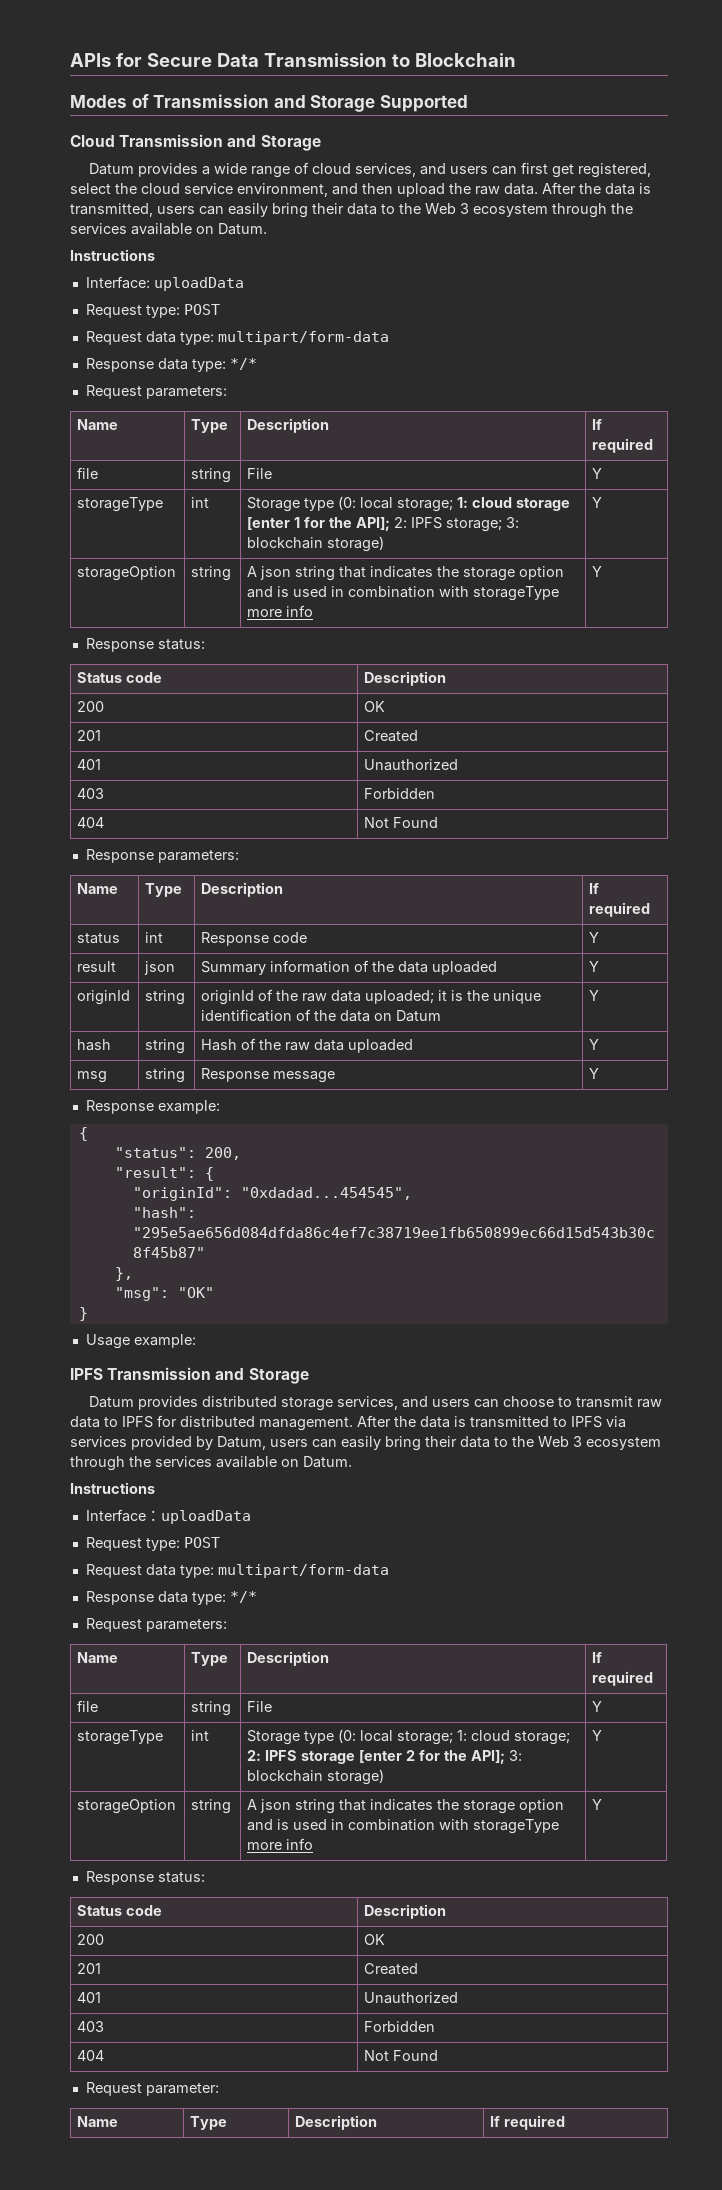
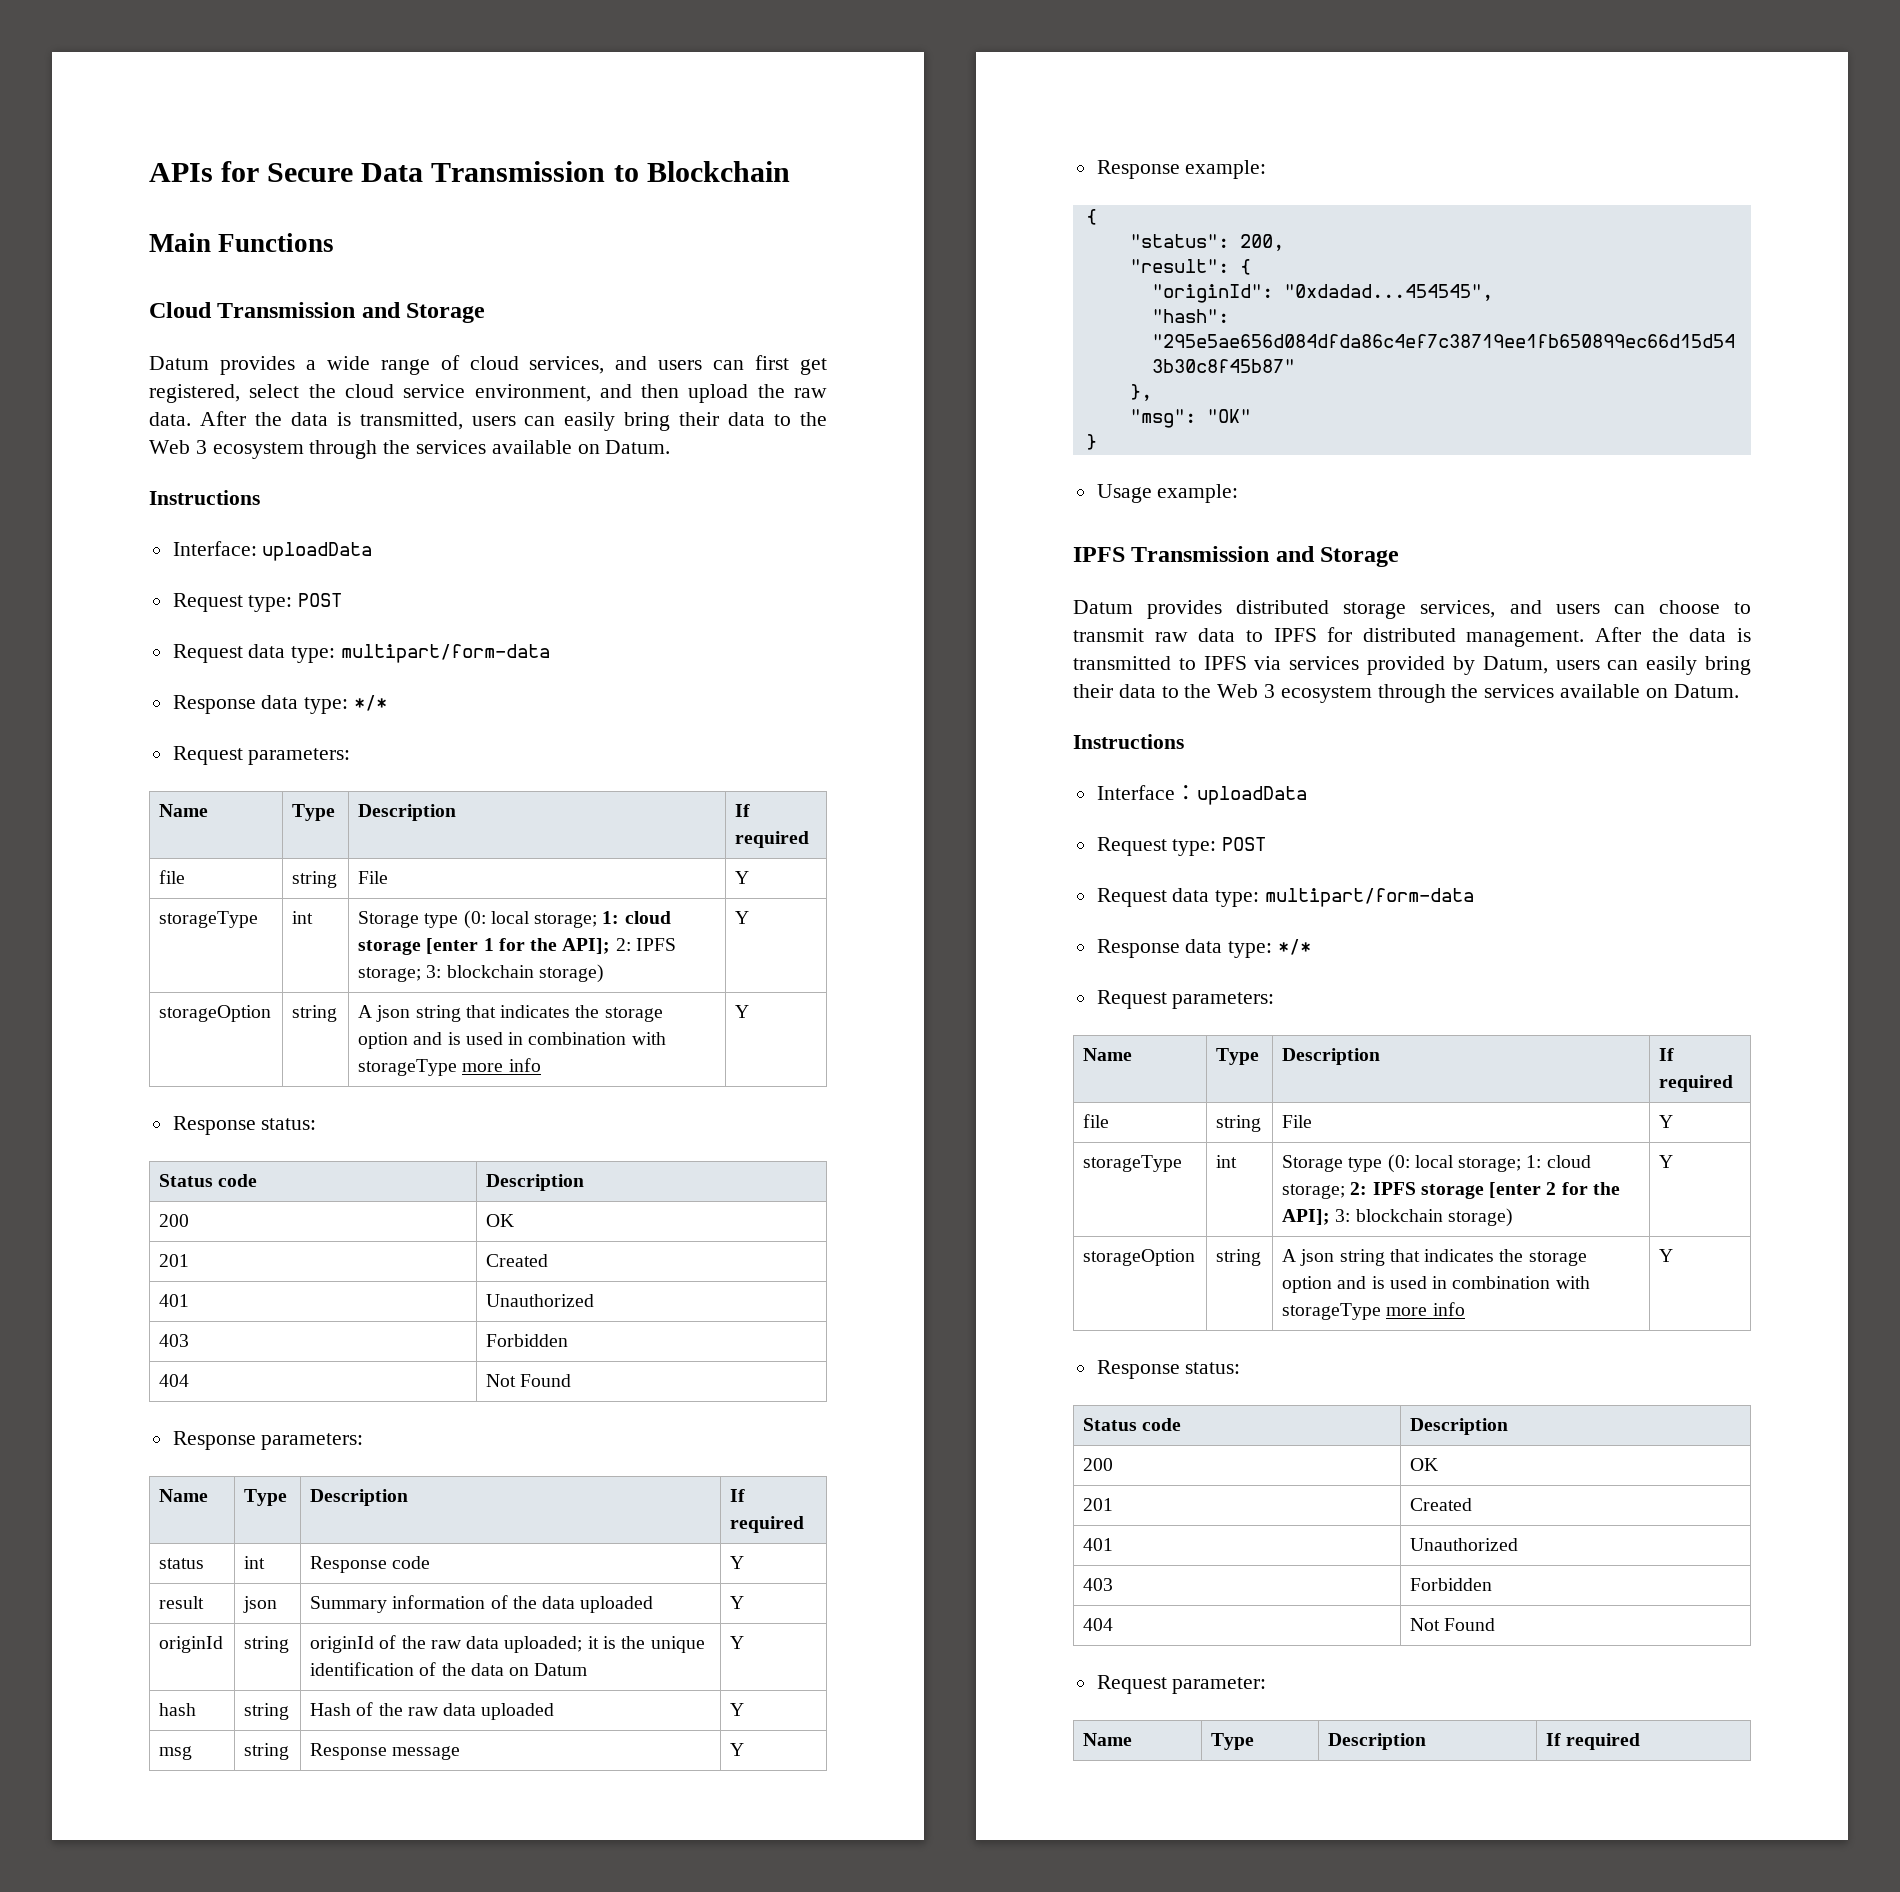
- Modes of Transmission and Storage Supported
+ Main Functions

